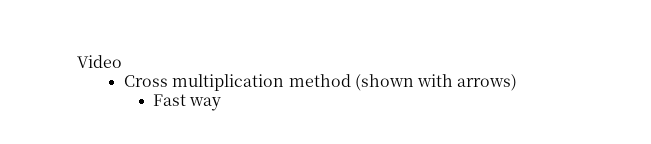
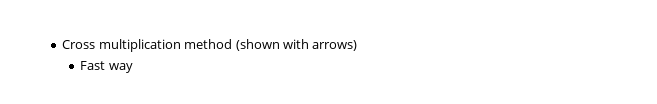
- Video

